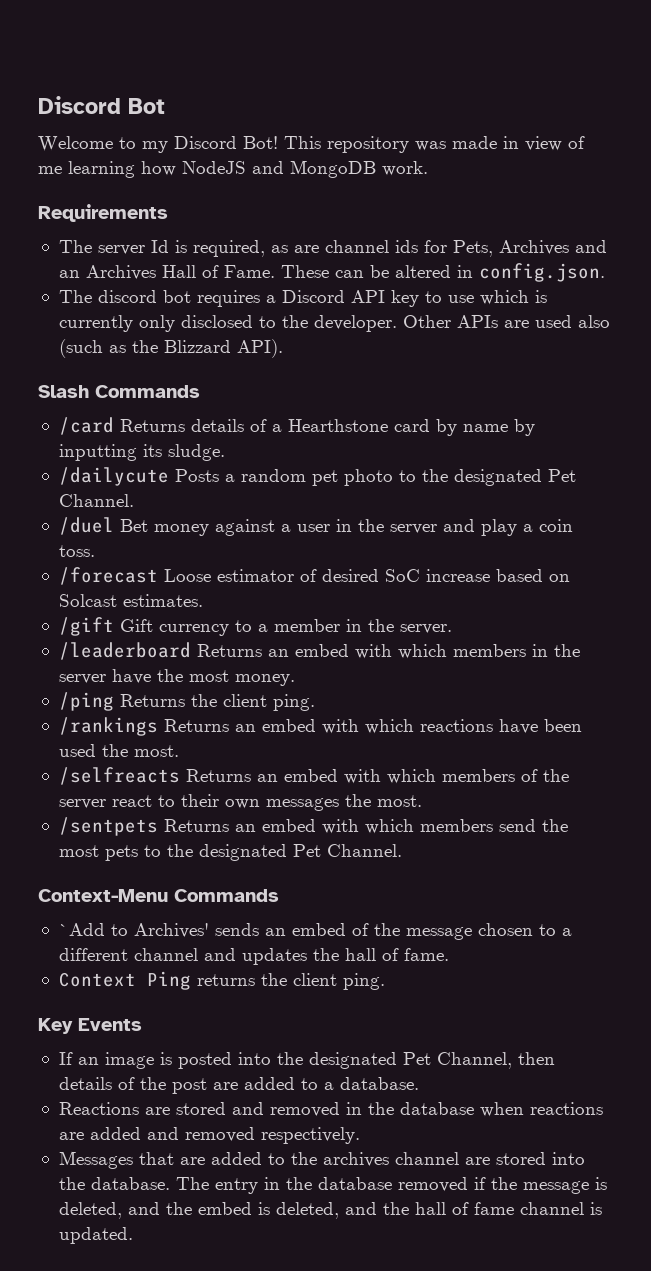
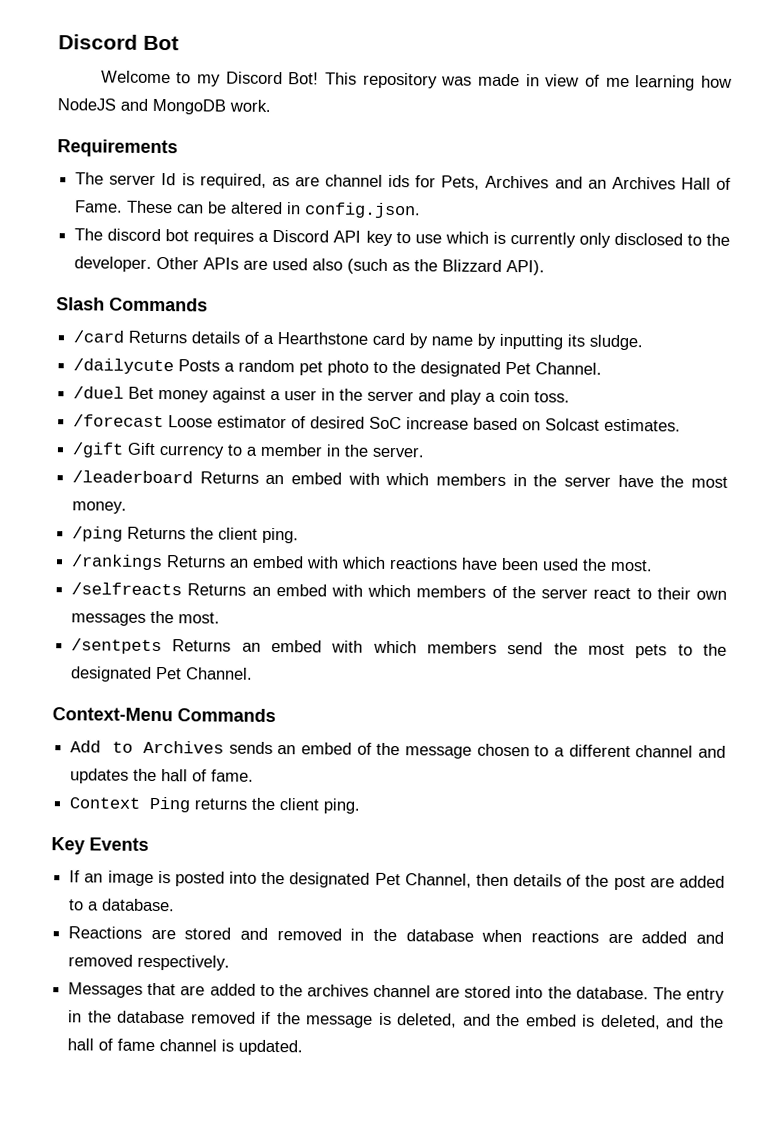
- `Add to Archives' sends an embed of the message chosen to a different channel and updates the hall of fame.
+ Add to Archives sends an embed of the message chosen to a different channel and updates the hall of fame.

